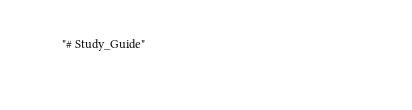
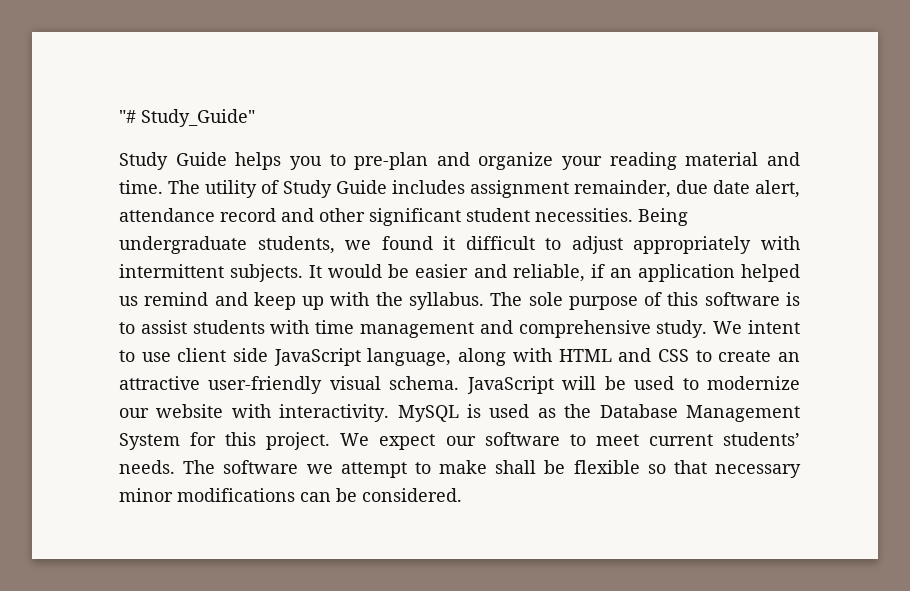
+ Study Guide helps you to pre-plan and organize your reading material and time. The utility of Study Guide includes assignment remainder, due date alert, attendance record and other significant student necessities. Being undergraduate students, we found it difficult to adjust appropriately with intermittent subjects. It would be easier and reliable, if an application helped us remind and keep up with the syllabus. The sole purpose of this software is to assist students with time management and comprehensive study. We intent to use client side JavaScript language, along with HTML and CSS to create an attractive user-friendly visual schema. JavaScript will be used to modernize our website with interactivity. MySQL is used as the Database Management System for this project. We expect our software to meet current students’ needs. The software we attempt to make shall be flexible so that necessary minor modifications can be considered.

